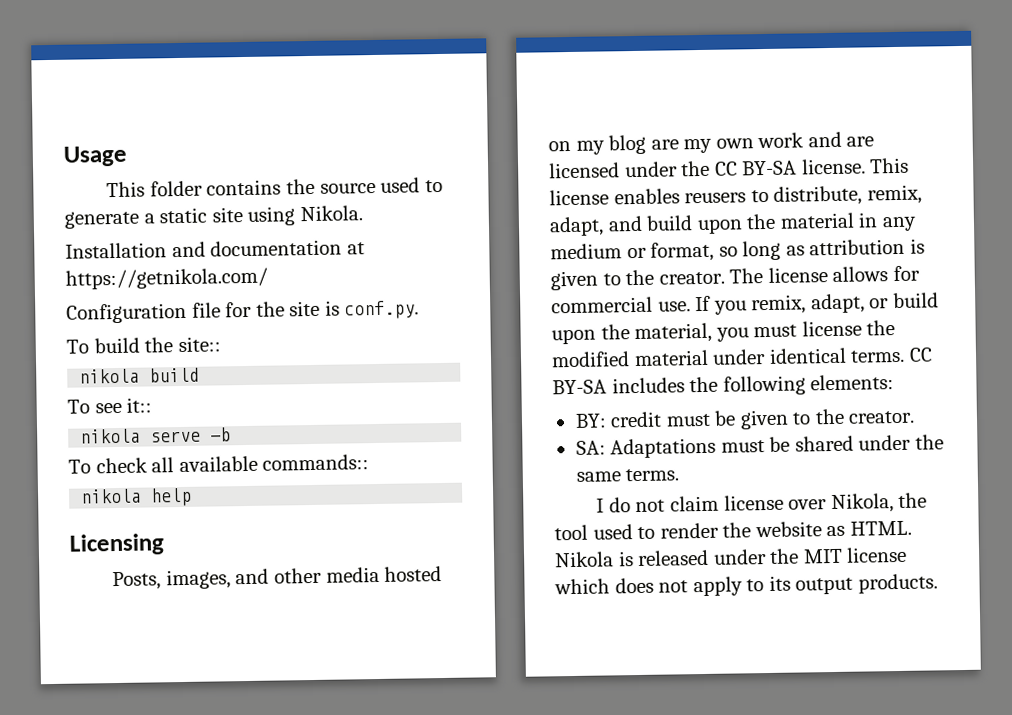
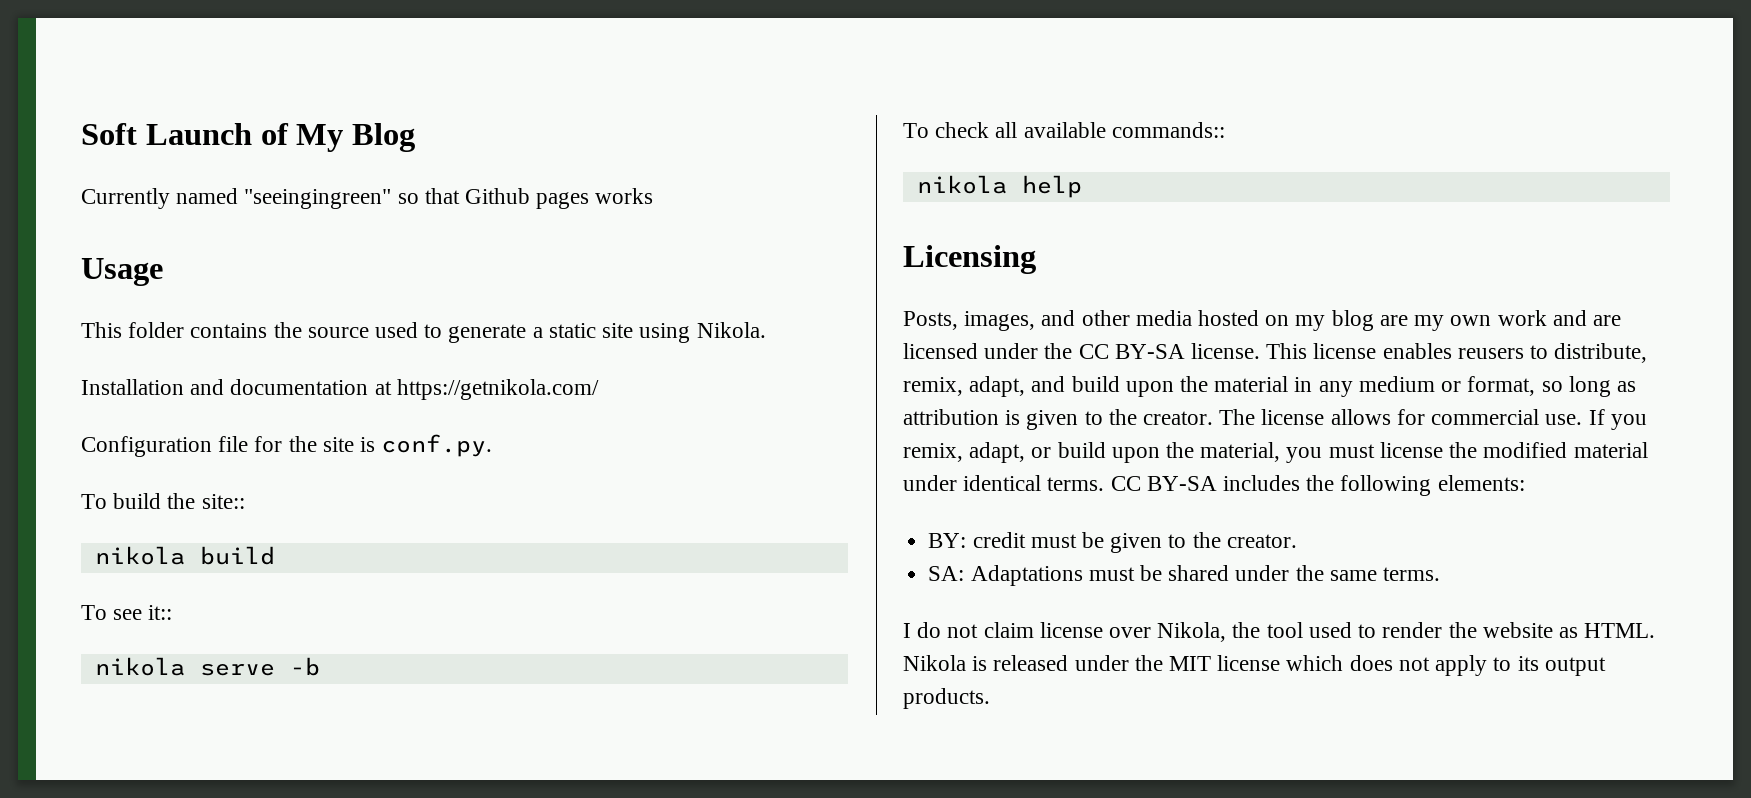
+ Soft Launch of My Blog
+ Currently named "seeingingreen" so that Github pages works

